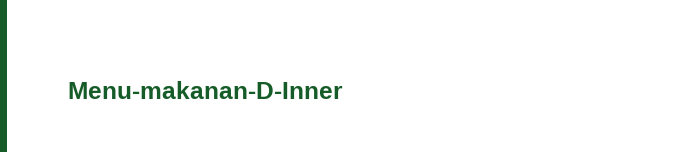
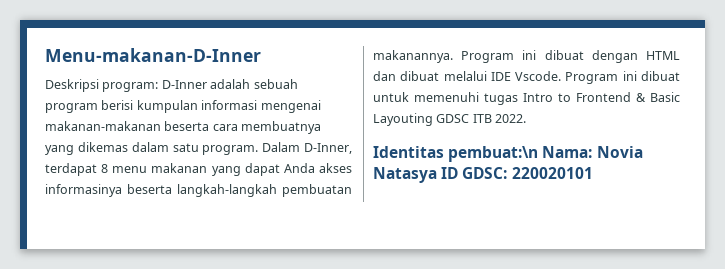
+ Deskripsi program: D-Inner adalah sebuah program berisi kumpulan informasi mengenai makanan-makanan beserta cara membuatnya yang dikemas dalam satu program. Dalam D-Inner, terdapat 8 menu makanan yang dapat Anda akses informasinya beserta langkah-langkah pembuatan makanannya. Program ini dibuat dengan HTML dan dibuat melalui IDE Vscode. Program ini dibuat untuk memenuhi tugas Intro to Frontend & Basic Layouting GDSC ITB 2022.
+ Identitas pembuat:\n Nama: Novia Natasya ID GDSC: 220020101

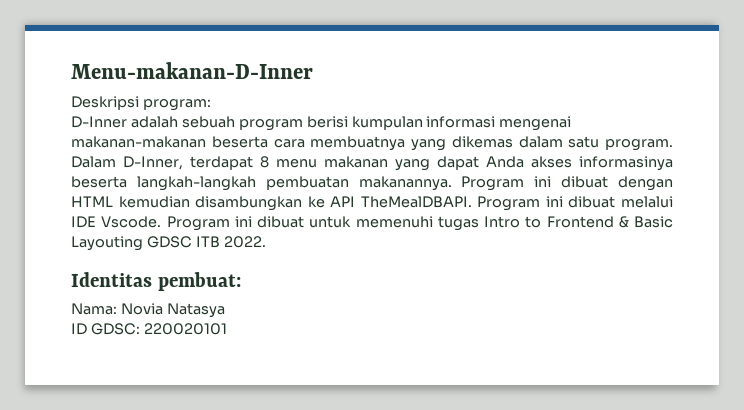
- Deskripsi program: D-Inner adalah sebuah program berisi kumpulan informasi mengenai makanan-makanan beserta cara membuatnya yang dikemas dalam satu program.
+ Deskripsi program:
+ D-Inner adalah sebuah program berisi kumpulan informasi mengenai makanan-makanan beserta cara membuatnya yang dikemas dalam satu program.
- Program ini dibuat dengan HTML dan dibuat melalui IDE Vscode.
+ Program ini dibuat dengan HTML kemudian disambungkan ke API TheMealDBAPI. Program ini dibuat melalui IDE Vscode.
- Identitas pembuat:\n Nama: Novia Natasya ID GDSC: 220020101
+ Identitas pembuat:
+ Nama: Novia Natasya
+ ID GDSC: 220020101

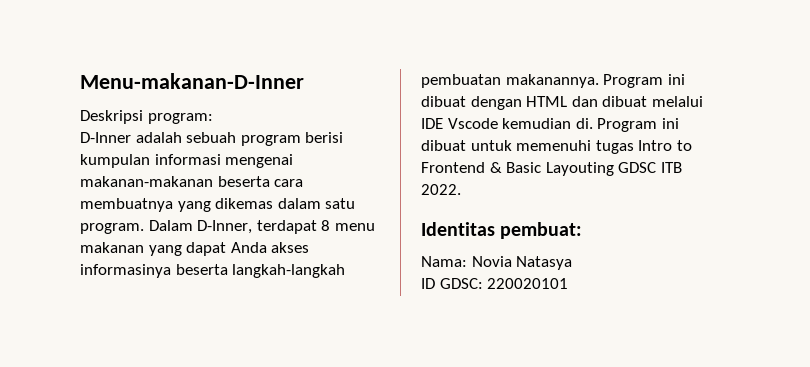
- Program ini dibuat dengan HTML kemudian disambungkan ke API TheMealDBAPI. Program ini dibuat melalui IDE Vscode.
+ Program ini dibuat dengan HTML dan dibuat melalui IDE Vscode kemudian di.

